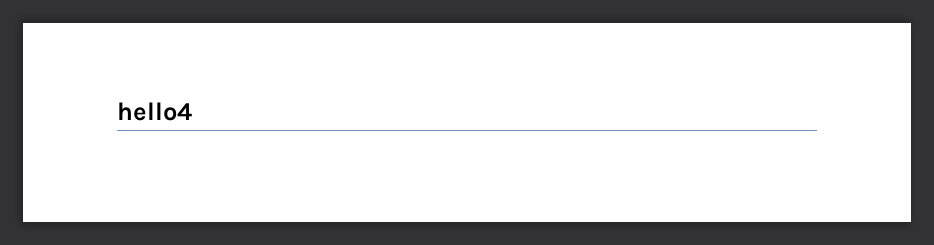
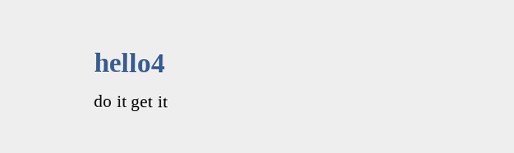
+ do it get it

